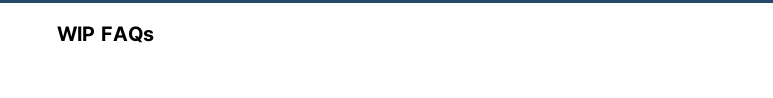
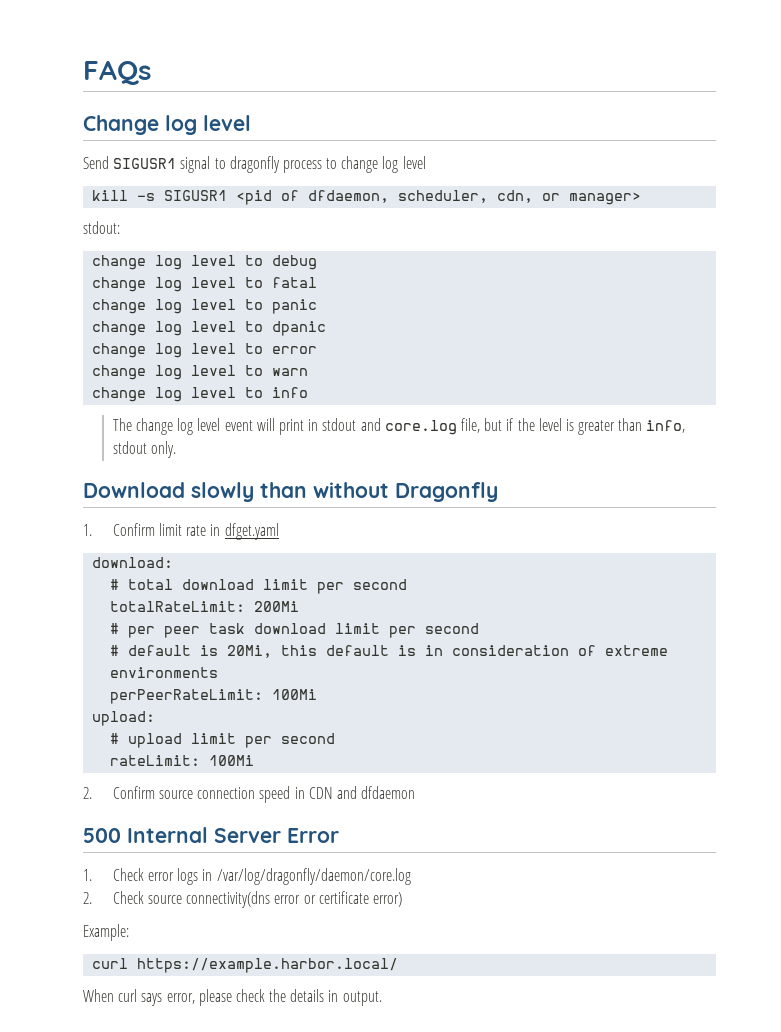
- WIP FAQs
+ FAQs
+ Change log level
+ Send SIGUSR1 signal to dragonfly process to change log level
+ kill -s SIGUSR1 <pid of dfdaemon, scheduler, cdn, or manager>
+ stdout:
+ change log level to debug
+ change log level to fatal
+ change log level to panic
+ change log level to dpanic
+ change log level to error
+ change log level to warn
+ change log level to info
+ The change log level event will print in stdout and core.log file, but if the level is greater than info, stdout only.
+ Download slowly than without Dragonfly
+ 1. Confirm limit rate in dfget.yaml
+ download:
+ # total download limit per second
+ totalRateLimit: 200Mi
+ # per peer task download limit per second
+ # default is 20Mi, this default is in consideration of extreme environments
+ perPeerRateLimit: 100Mi
+ upload:
+ # upload limit per second
+ rateLimit: 100Mi
+ 2. Confirm source connection speed in CDN and dfdaemon
+ 500 Internal Server Error
+ 1. Check error logs in /var/log/dragonfly/daemon/core.log
+ 2. Check source connectivity(dns error or certificate error)
+ Example:
+ curl https://example.harbor.local/
+ When curl says error, please check the details in output.

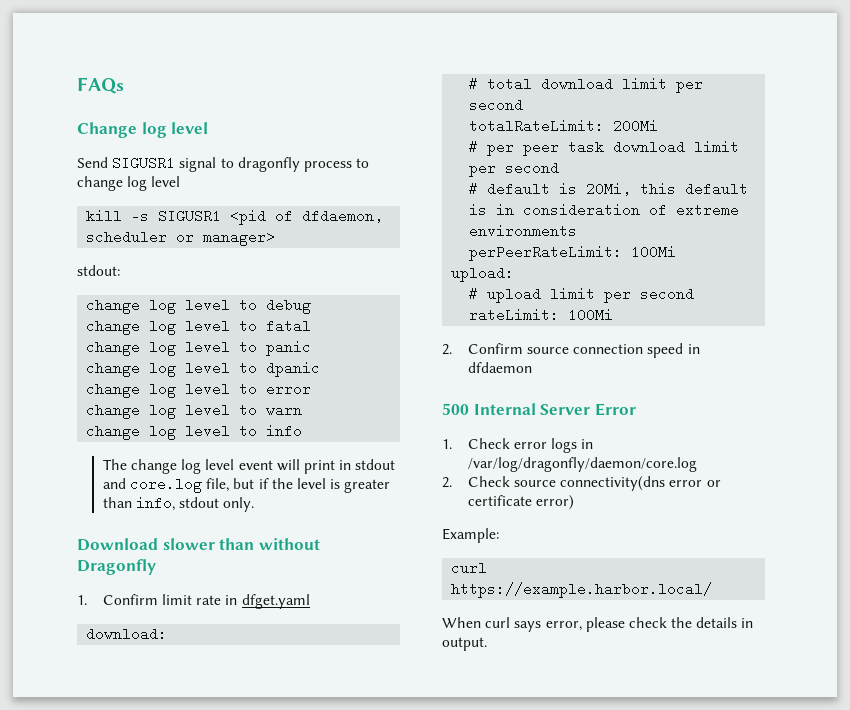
- kill -s SIGUSR1 <pid of dfdaemon, scheduler, cdn, or manager>
+ kill -s SIGUSR1 <pid of dfdaemon, scheduler or manager>
- Download slowly than without Dragonfly
+ Download slower than without Dragonfly
- 2. Confirm source connection speed in CDN and dfdaemon
+ 2. Confirm source connection speed in dfdaemon

